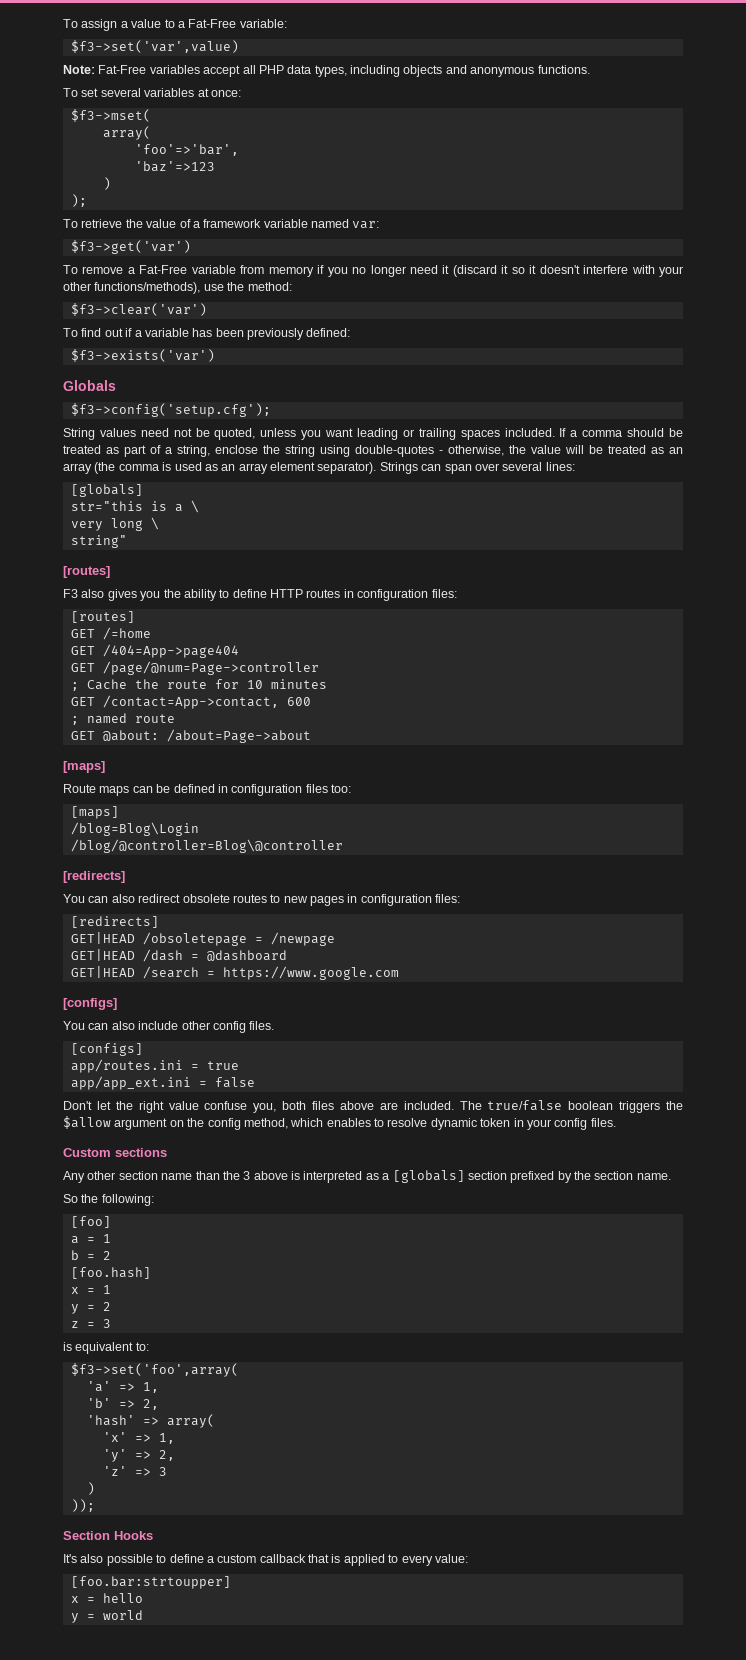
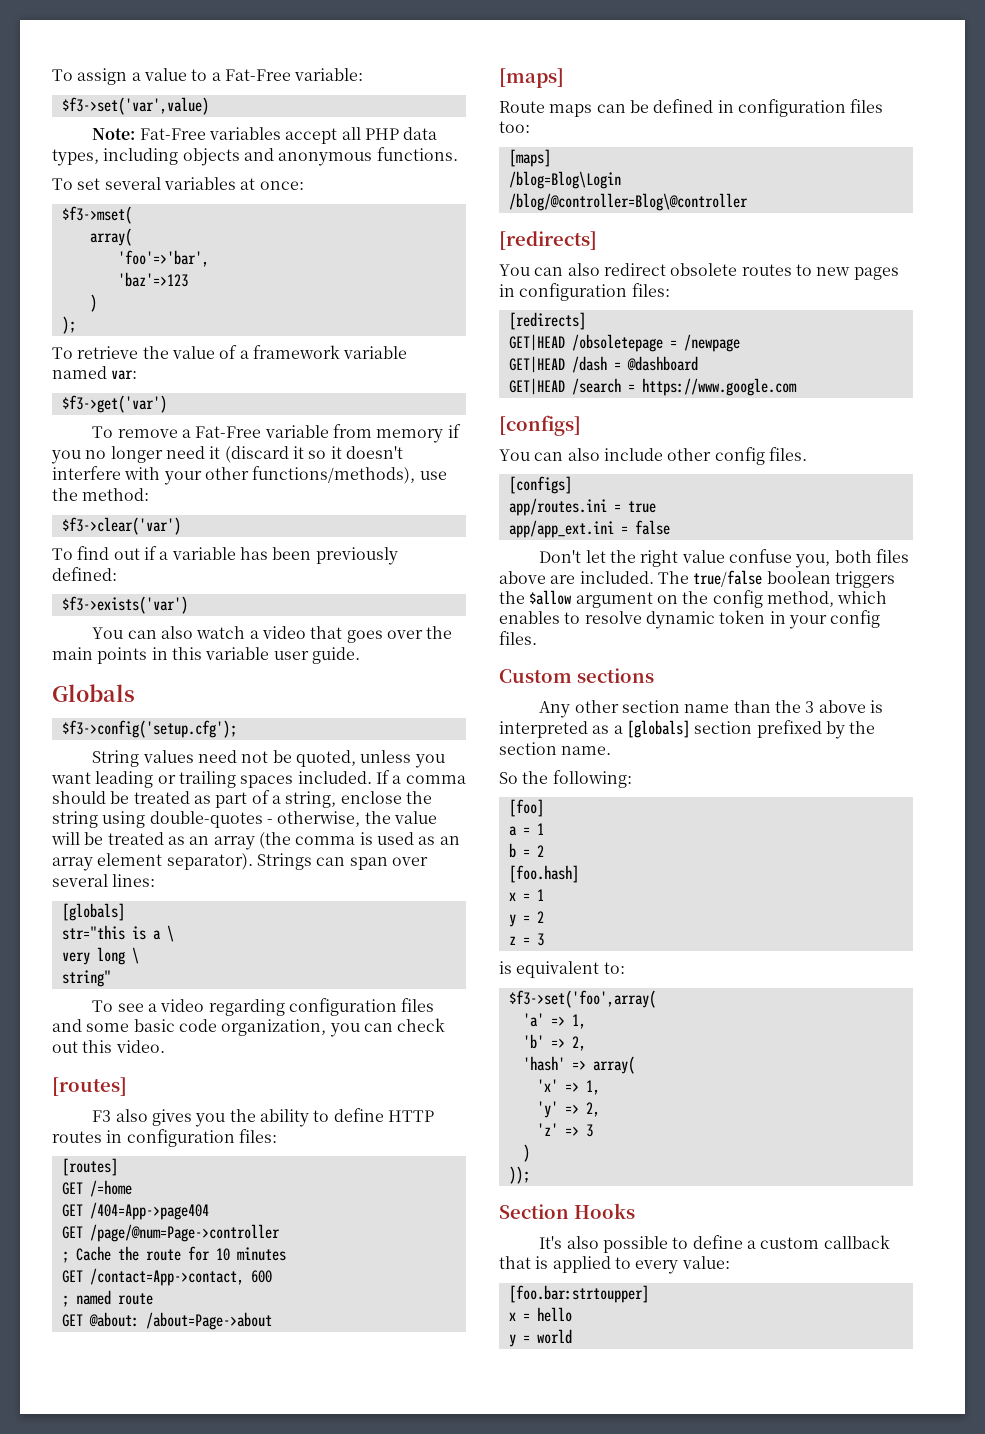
+ You can also watch a video that goes over the main points in this variable user guide.
+ To see a video regarding configuration files and some basic code organization, you can check out this video.

